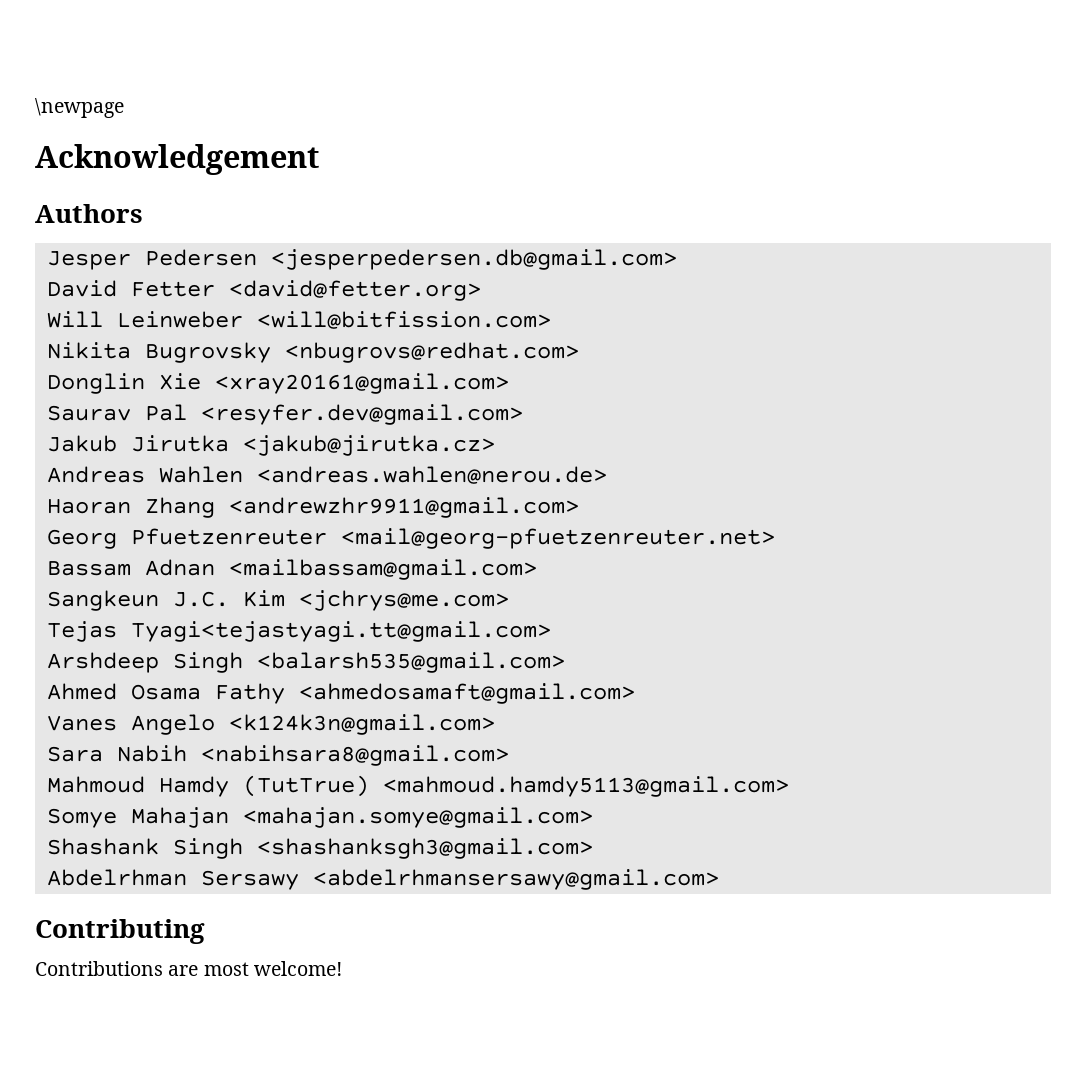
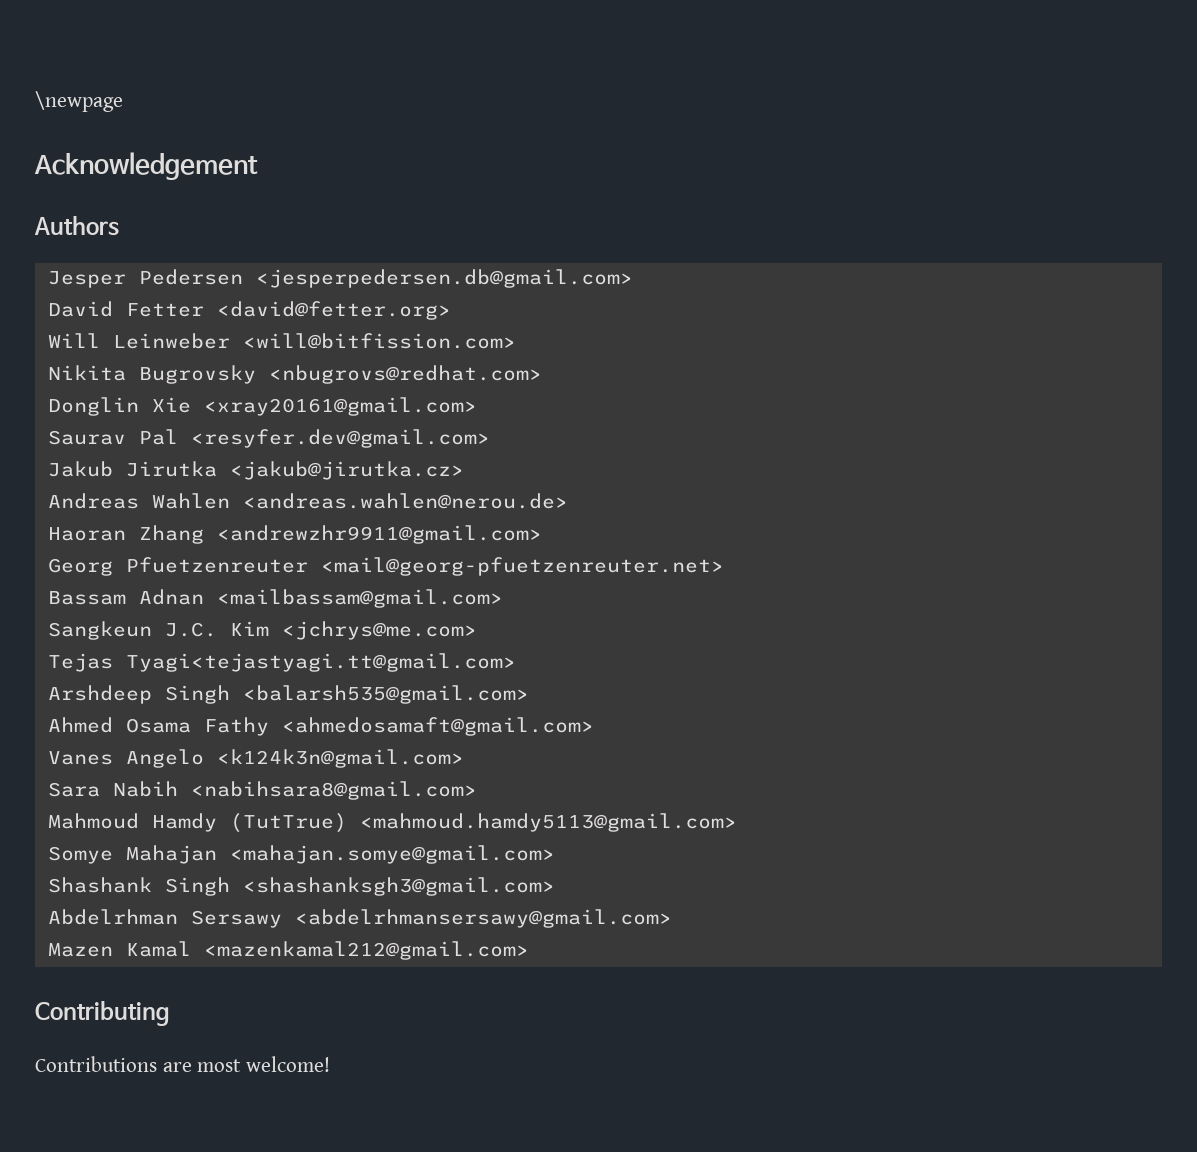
+ Mazen Kamal <mazenkamal212@gmail.com>

